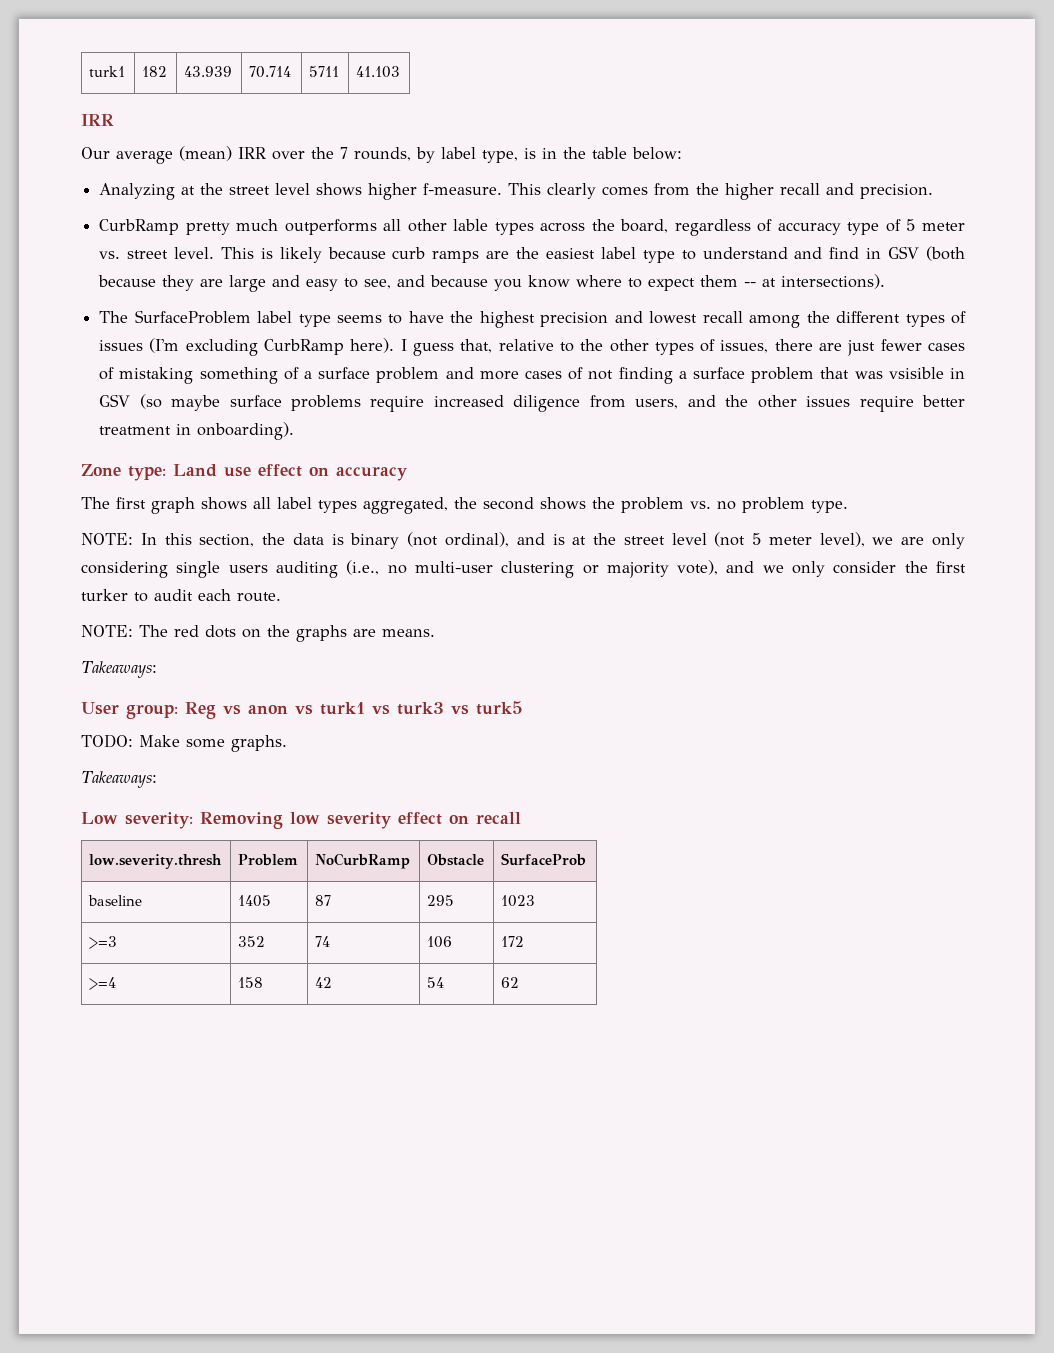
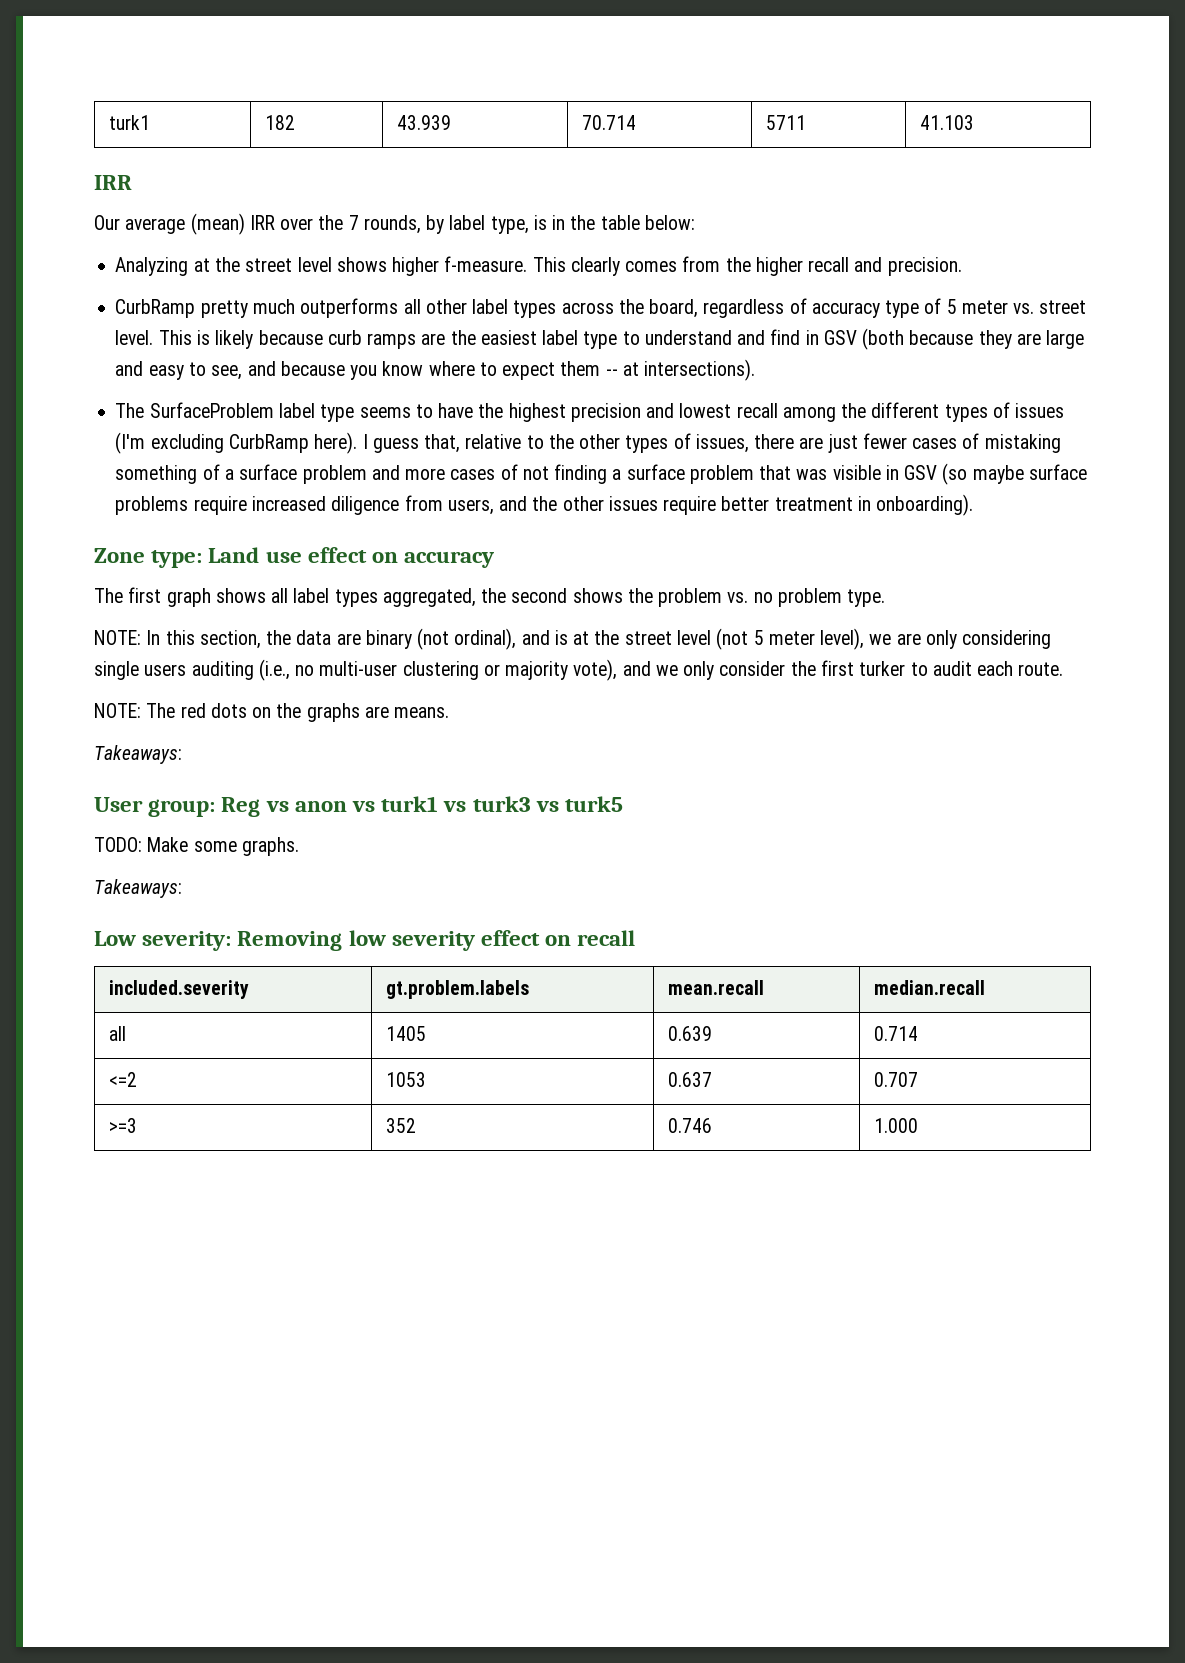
- CurbRamp pretty much outperforms all other lable types across the board, regardless of accuracy type of 5 meter vs. street level.
+ CurbRamp pretty much outperforms all other label types across the board, regardless of accuracy type of 5 meter vs. street level.
- I guess that, relative to the other types of issues, there are just fewer cases of mistaking something of a surface problem and more cases of not finding a surface problem that was vsisible in GSV (so maybe surface problems require increased diligence from users, and the other issues require better treatment in onboarding).
+ I guess that, relative to the other types of issues, there are just fewer cases of mistaking something of a surface problem and more cases of not finding a surface problem that was visible in GSV (so maybe surface problems require increased diligence from users, and the other issues require better treatment in onboarding).
- NOTE: In this section, the data is binary (not ordinal), and is at the street level (not 5 meter level), we are only considering single users auditing (i.e., no multi-user clustering or majority vote), and we only consider the first turker to audit each route.
+ NOTE: In this section, the data are binary (not ordinal), and is at the street level (not 5 meter level), we are only considering single users auditing (i.e., no multi-user clustering or majority vote), and we only consider the first turker to audit each route.
- low.severity.thresh | Problem | NoCurbRamp | Obstacle | SurfaceProb
- baseline | 1405 | 87 | 295 | 1023
- >=3 | 352 | 74 | 106 | 172
- >=4 | 158 | 42 | 54 | 62
+ included.severity | gt.problem.labels | mean.recall | median.recall
+ all | 1405 | 0.639 | 0.714
+ <=2 | 1053 | 0.637 | 0.707
+ >=3 | 352 | 0.746 | 1.000

